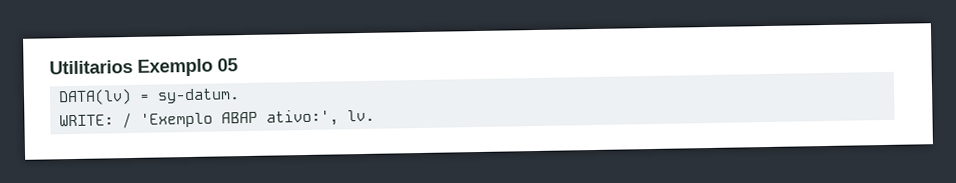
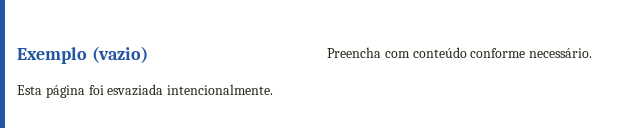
- Utilitarios Exemplo 05
- DATA(lv) = sy-datum.
- WRITE: / 'Exemplo ABAP ativo:', lv.
+ Exemplo (vazio)
+ Esta página foi esvaziada intencionalmente. Preencha com conteúdo conforme necessário.

